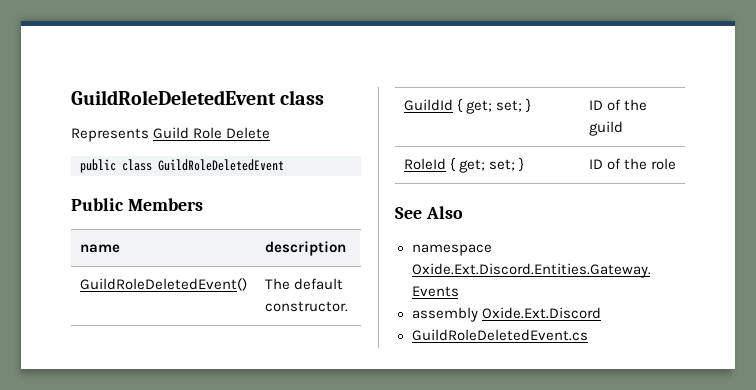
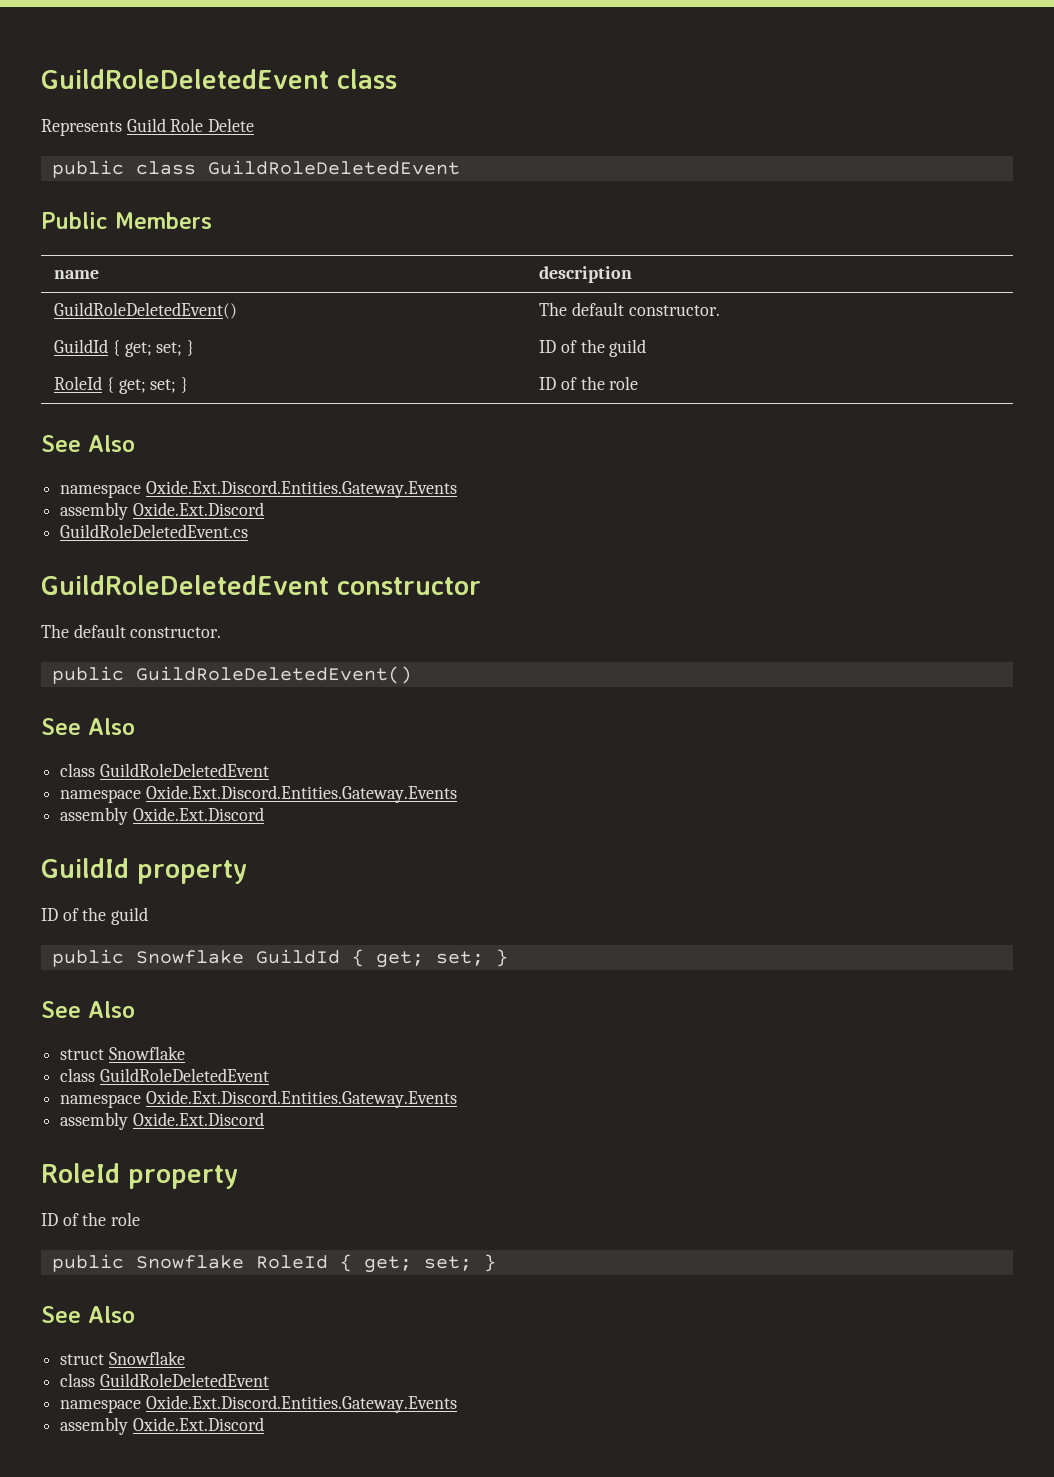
+ GuildRoleDeletedEvent constructor
+ The default constructor.
+ public GuildRoleDeletedEvent()
+ See Also
+ class GuildRoleDeletedEvent
+ namespace Oxide.Ext.Discord.Entities.Gateway.Events
+ assembly Oxide.Ext.Discord
+ GuildId property
+ ID of the guild
+ public Snowflake GuildId { get; set; }
+ See Also
+ struct Snowflake
+ class GuildRoleDeletedEvent
+ namespace Oxide.Ext.Discord.Entities.Gateway.Events
+ assembly Oxide.Ext.Discord
+ RoleId property
+ ID of the role
+ public Snowflake RoleId { get; set; }
+ See Also
+ struct Snowflake
+ class GuildRoleDeletedEvent
+ namespace Oxide.Ext.Discord.Entities.Gateway.Events
+ assembly Oxide.Ext.Discord

